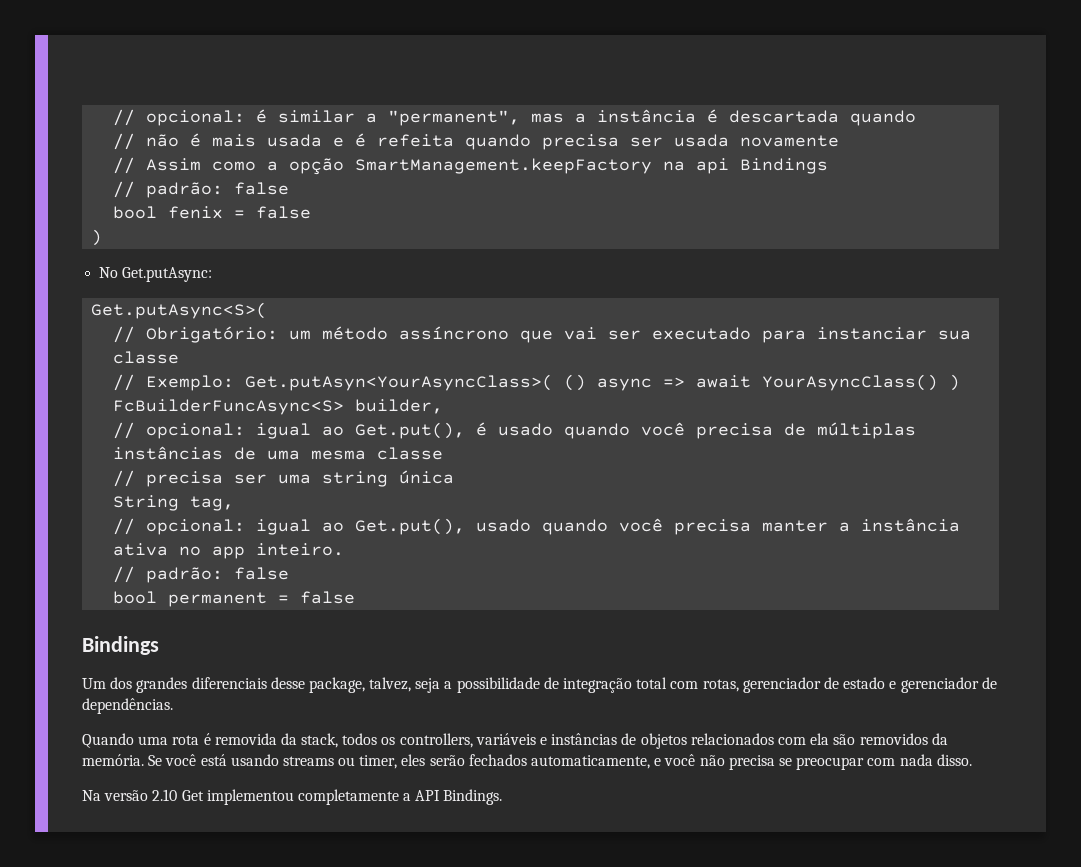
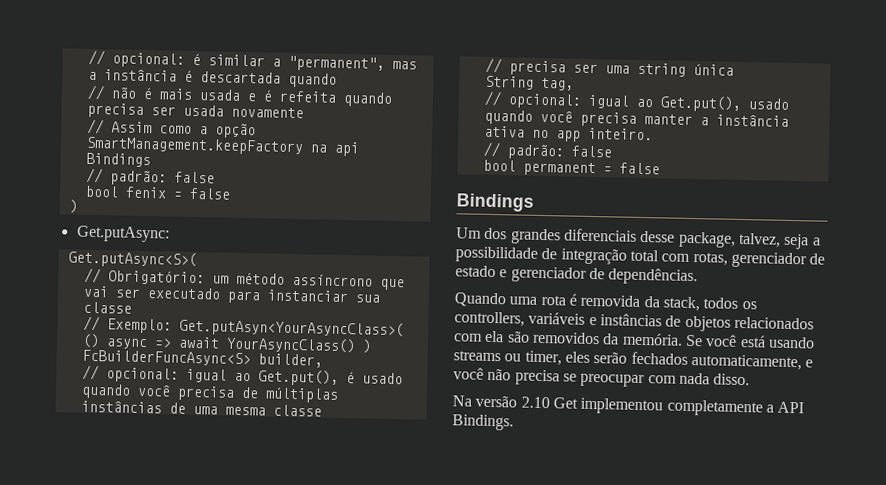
- No Get.putAsync:
+ Get.putAsync:

